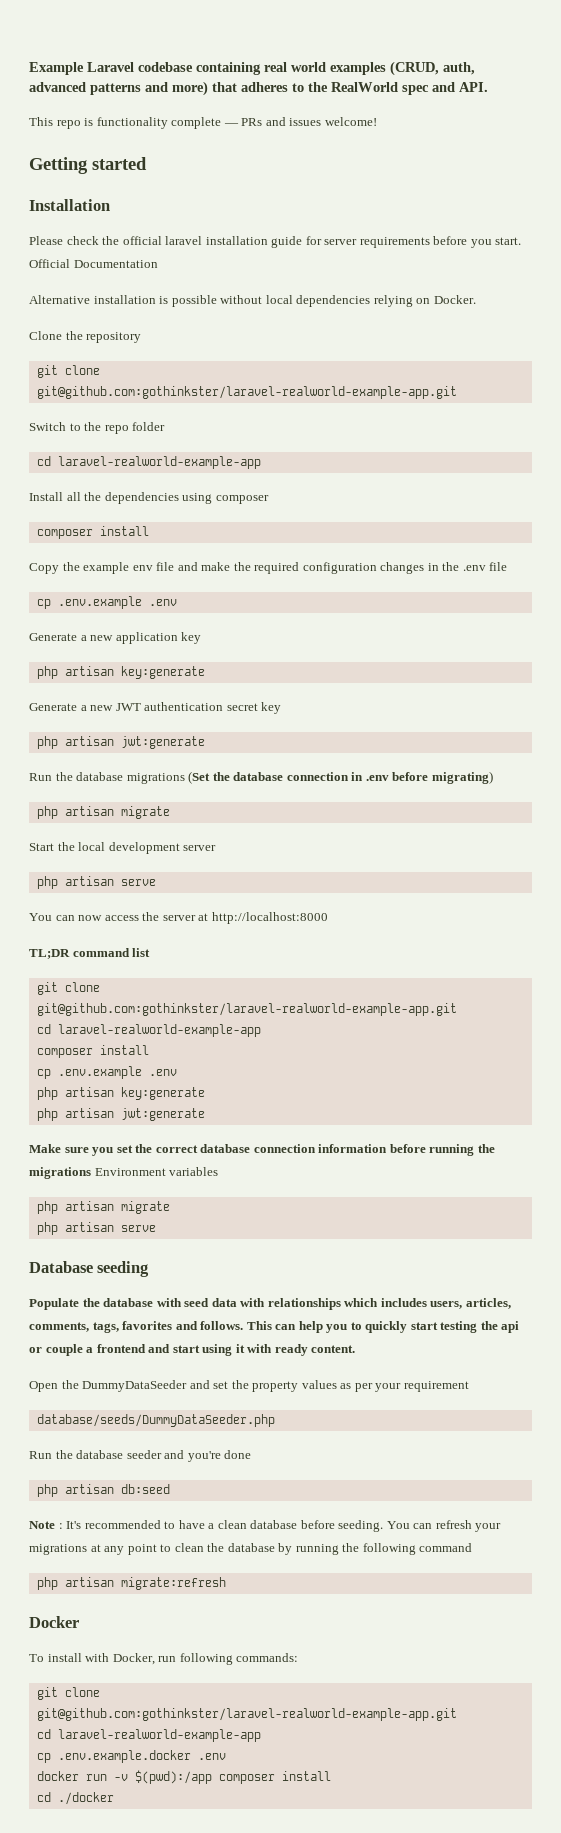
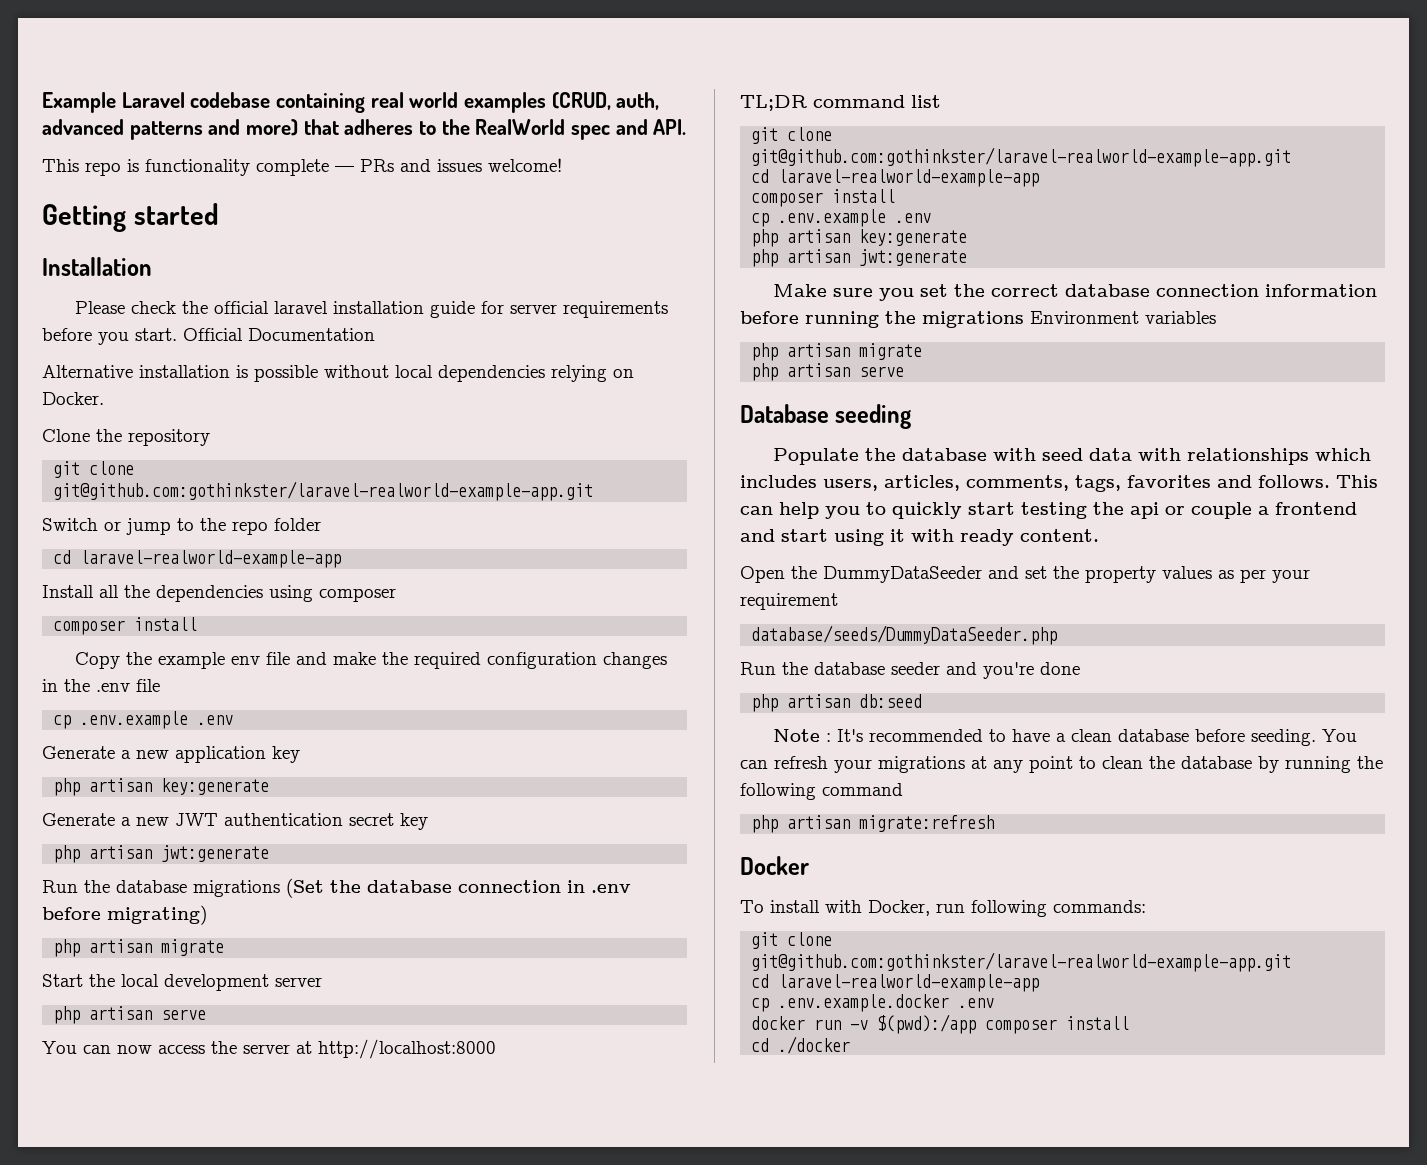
- Switch to the repo folder
+ Switch or jump to the repo folder

